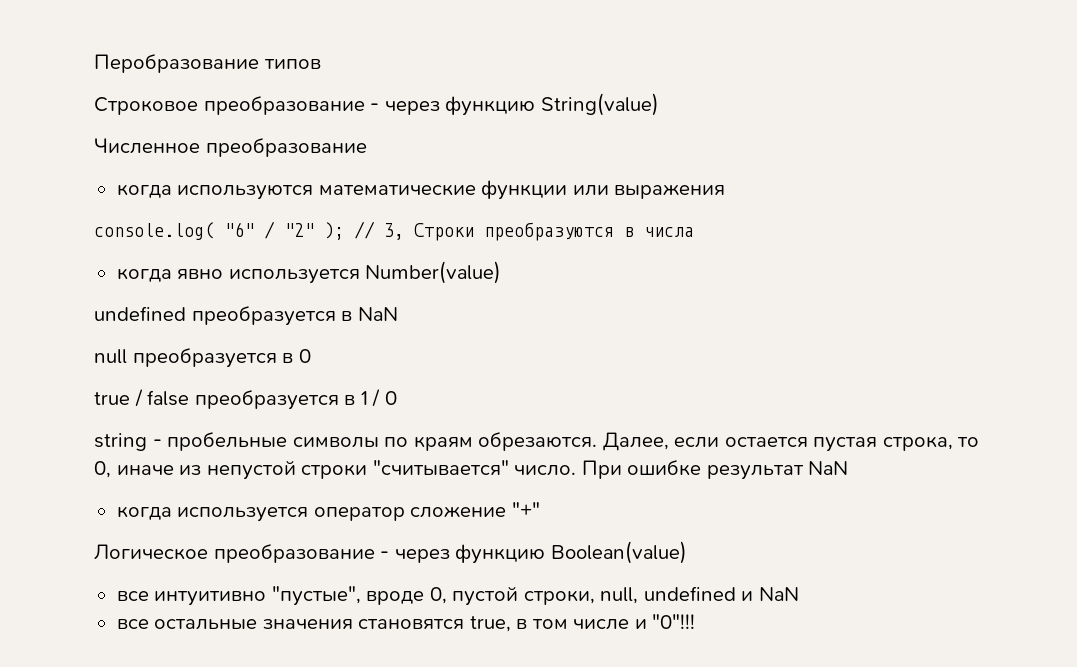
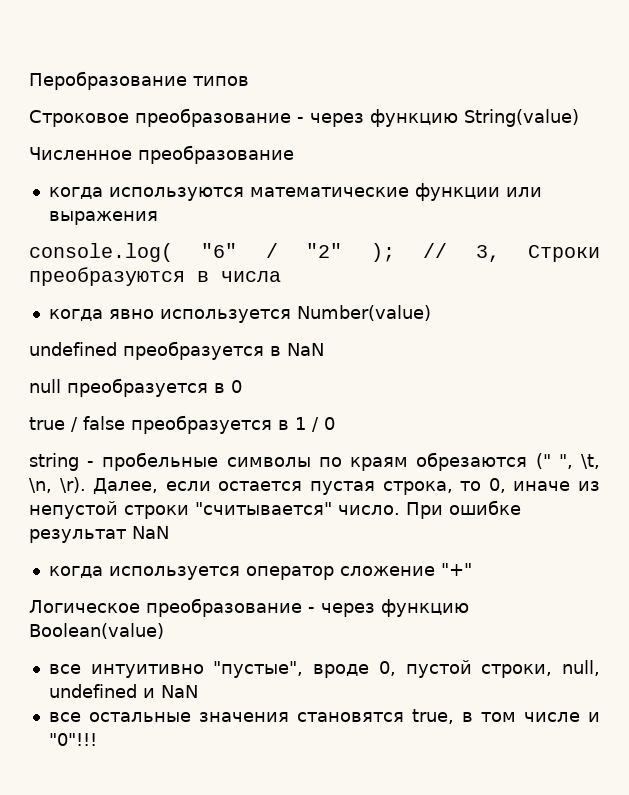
- string - пробельные символы по краям обрезаются.
+ string - пробельные символы по краям обрезаются (" ", \t, \n, \r).

